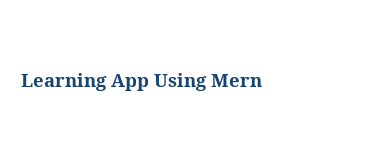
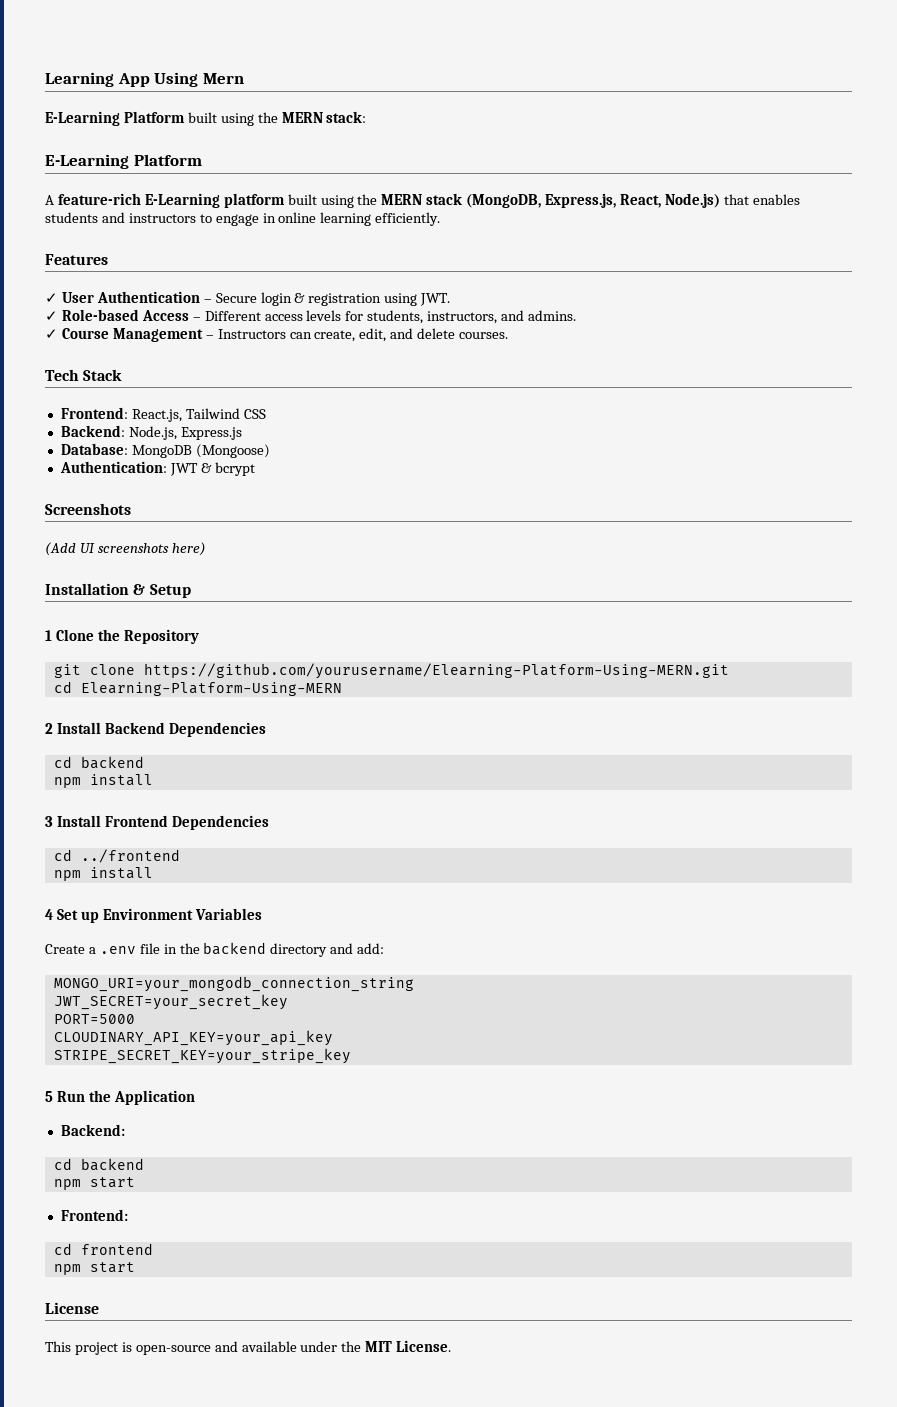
+ E-Learning Platform built using the MERN stack:
+ E-Learning Platform
+ A feature-rich E-Learning platform built using the MERN stack (MongoDB, Express.js, React, Node.js) that enables students and instructors to engage in online learning efficiently.
+ Features
+ ✓ User Authentication – Secure login & registration using JWT.
+ ✓ Role-based Access – Different access levels for students, instructors, and admins.
+ ✓ Course Management – Instructors can create, edit, and delete courses.
+ Tech Stack
+ Frontend: React.js, Tailwind CSS
+ Backend: Node.js, Express.js
+ Database: MongoDB (Mongoose)
+ Authentication: JWT & bcrypt
+ Screenshots
+ (Add UI screenshots here)
+ Installation & Setup
+ 1 Clone the Repository
+ git clone https://github.com/yourusername/Elearning-Platform-Using-MERN.git
+ cd Elearning-Platform-Using-MERN
+ 2 Install Backend Dependencies
+ cd backend
+ npm install
+ 3 Install Frontend Dependencies
+ cd ../frontend
+ npm install
+ 4 Set up Environment Variables
+ Create a .env file in the backend directory and add:
+ MONGO_URI=your_mongodb_connection_string
+ JWT_SECRET=your_secret_key
+ PORT=5000
+ CLOUDINARY_API_KEY=your_api_key
+ STRIPE_SECRET_KEY=your_stripe_key
+ 5 Run the Application
+ Backend:
+ cd backend
+ npm start
+ Frontend:
+ cd frontend
+ npm start
+ License
+ This project is open-source and available under the MIT License.

